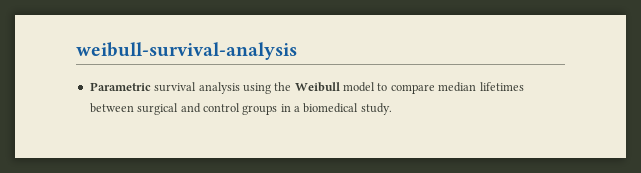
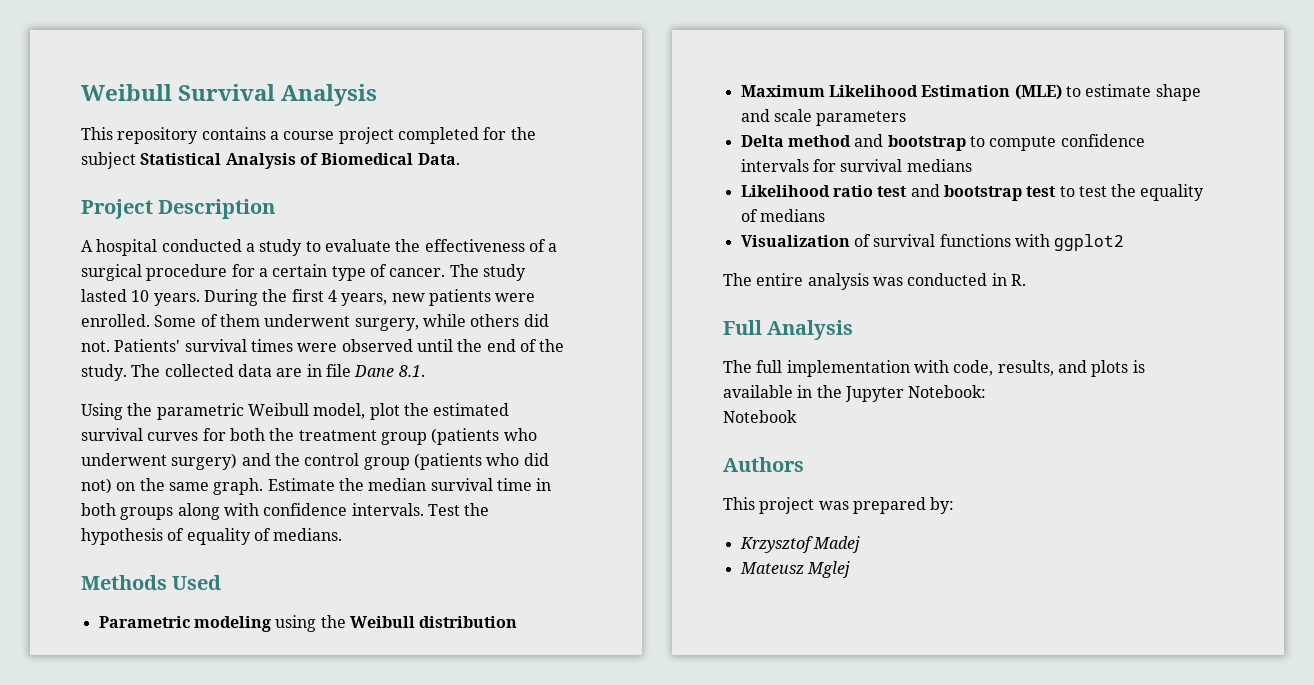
- weibull-survival-analysis
+ Weibull Survival Analysis
+ This repository contains a course project completed for the subject Statistical Analysis of Biomedical Data.
+ Project Description
+ A hospital conducted a study to evaluate the effectiveness of a surgical procedure for a certain type of cancer. The study lasted 10 years. During the first 4 years, new patients were enrolled. Some of them underwent surgery, while others did not. Patients' survival times were observed until the end of the study. The collected data are in file Dane 8.1.
+ Using the parametric Weibull model, plot the estimated survival curves for both the treatment group (patients who underwent surgery) and the control group (patients who did not) on the same graph. Estimate the median survival time in both groups along with confidence intervals. Test the hypothesis of equality of medians.
+ Methods Used
- Parametric survival analysis using the Weibull model to compare median lifetimes between surgical and control groups in a biomedical study.
+ Parametric modeling using the Weibull distribution
+ Maximum Likelihood Estimation (MLE) to estimate shape and scale parameters
+ Delta method and bootstrap to compute confidence intervals for survival medians
+ Likelihood ratio test and bootstrap test to test the equality of medians
+ Visualization of survival functions with ggplot2
+ The entire analysis was conducted in R.
+ Full Analysis
+ The full implementation with code, results, and plots is available in the Jupyter Notebook:
+ Notebook
+ Authors
+ This project was prepared by:
+ Krzysztof Madej
+ Mateusz Mglej

